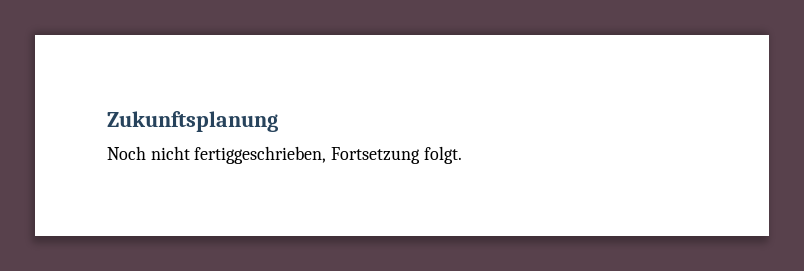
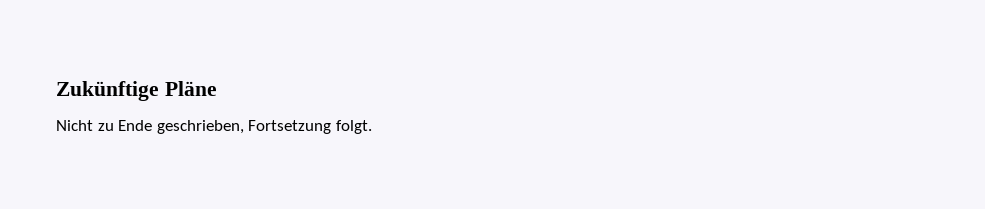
- Zukunftsplanung
- Noch nicht fertiggeschrieben, Fortsetzung folgt.
+ Zukünftige Pläne
+ Nicht zu Ende geschrieben, Fortsetzung folgt.

